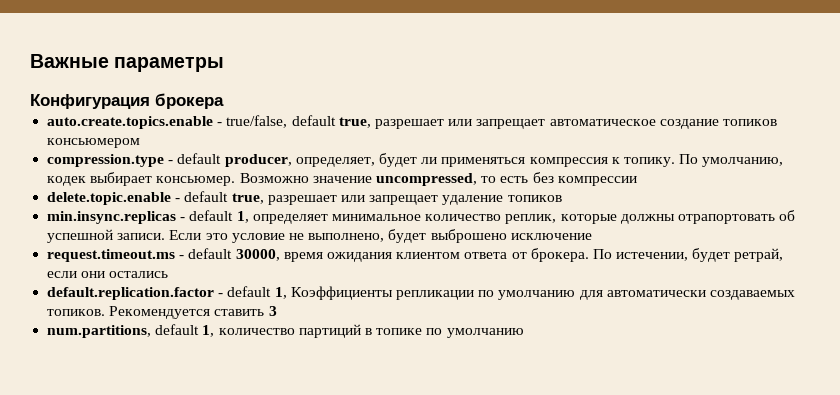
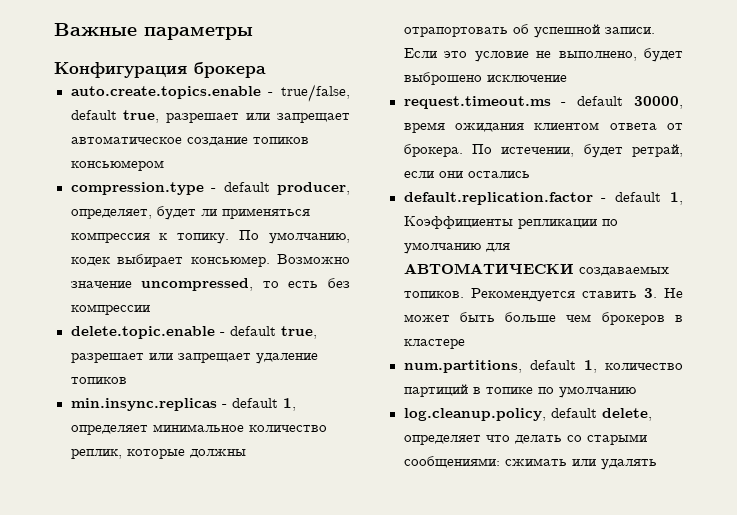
- default.replication.factor - default 1, Коэффициенты репликации по умолчанию для автоматически создаваемых топиков.
+ default.replication.factor - default 1, Коэффициенты репликации по умолчанию для АВТОМАТИЧЕСКИ создаваемых топиков.
- Рекомендуется ставить 3
+ Рекомендуется ставить 3. Не может быть больше чем брокеров в кластере
+ log.cleanup.policy, default delete, определяет что делать со старыми сообщениями: сжимать или удалять

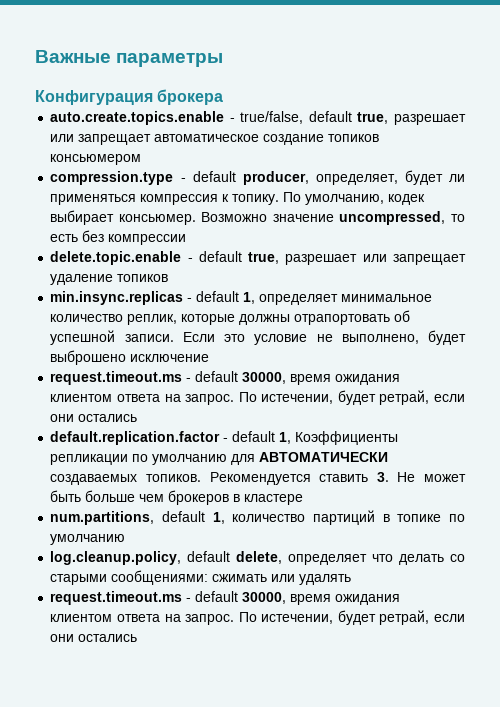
  Если это условие не выполнено, будет выброшено исключение
- request.timeout.ms - default 30000, время ожидания клиентом ответа от брокера.
+ request.timeout.ms - default 30000, время ожидания клиентом ответа на запрос.
  log.cleanup.policy, default delete, определяет что делать со старыми сообщениями: сжимать или удалять
+ request.timeout.ms - default 30000, время ожидания клиентом ответа на запрос. По истечении, будет ретрай, если они остались

